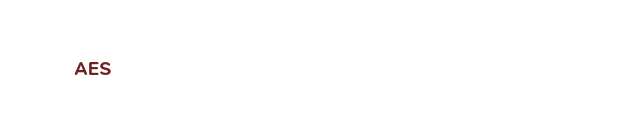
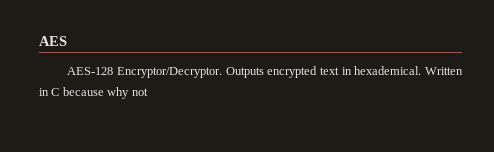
+ AES-128 Encryptor/Decryptor. Outputs encrypted text in hexademical. Written in C because why not

